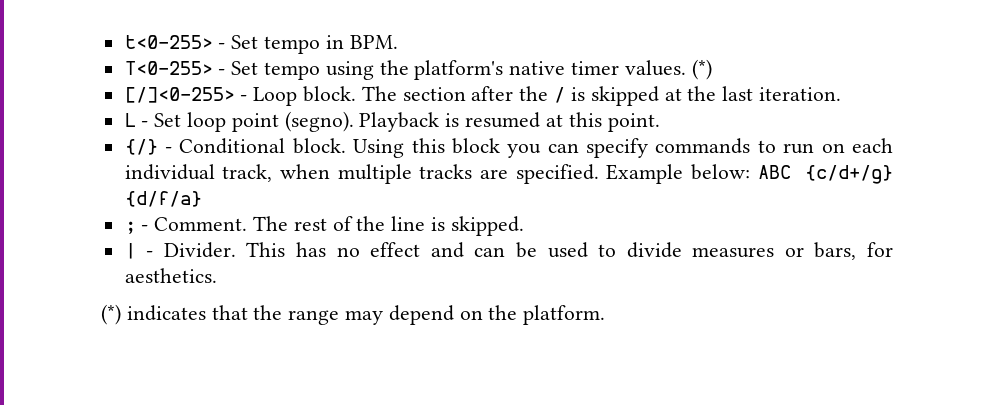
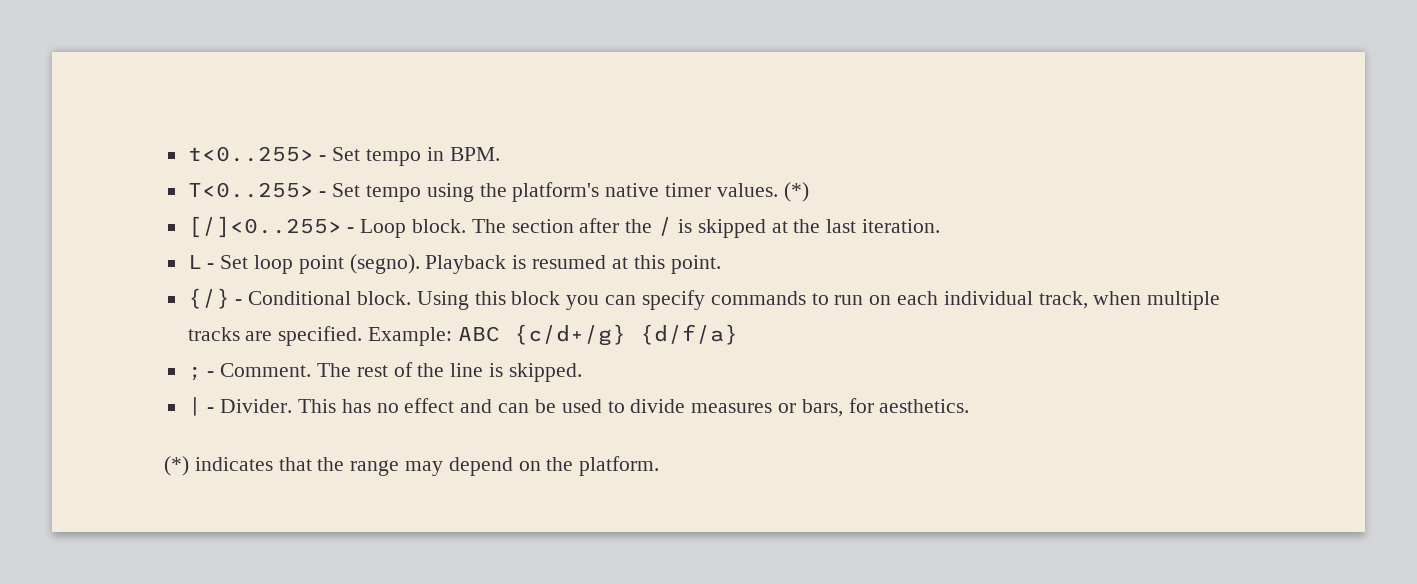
- t<0-255> - Set tempo in BPM.
+ t<0..255> - Set tempo in BPM.
- T<0-255> - Set tempo using the platform's native timer values.
+ T<0..255> - Set tempo using the platform's native timer values.
- [/]<0-255> - Loop block.
+ [/]<0..255> - Loop block.
- Example below: ABC {c/d+/g} {d/f/a}
+ Example: ABC {c/d+/g} {d/f/a}

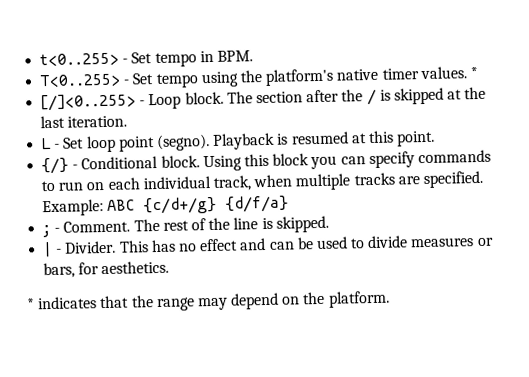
- T<0..255> - Set tempo using the platform's native timer values. (*)
+ T<0..255> - Set tempo using the platform's native timer values. *
- (*) indicates that the range may depend on the platform.
+ * indicates that the range may depend on the platform.

